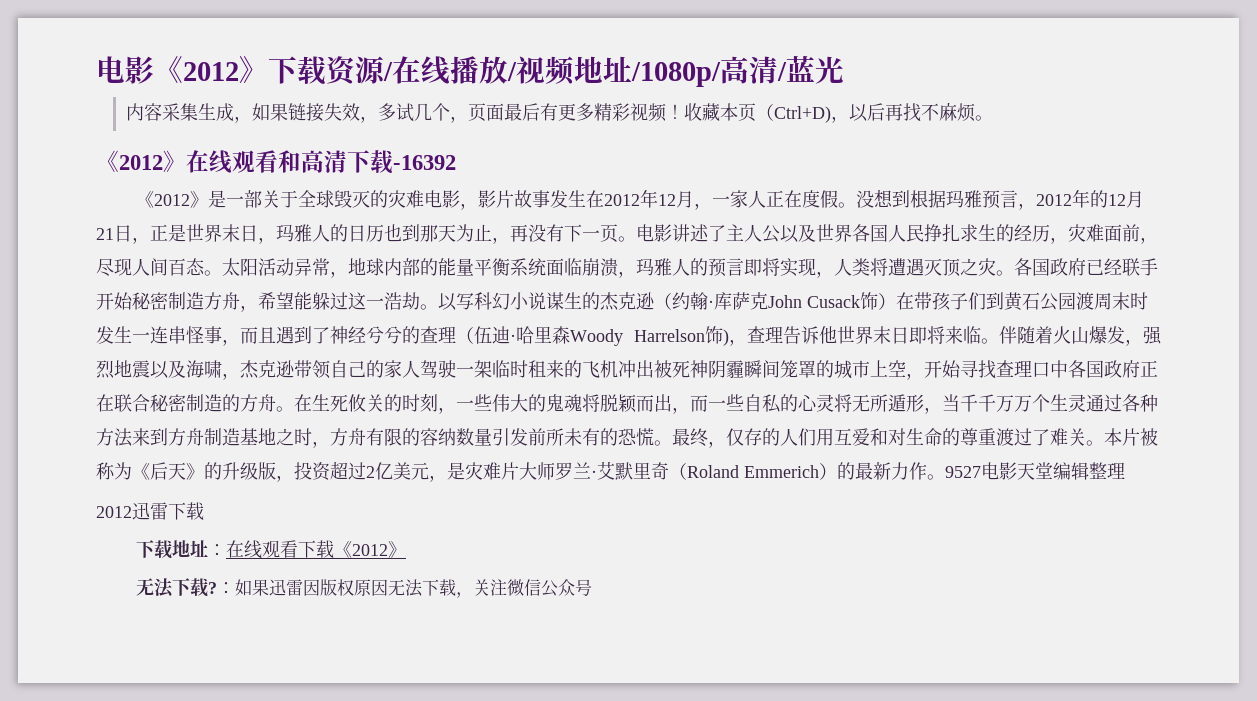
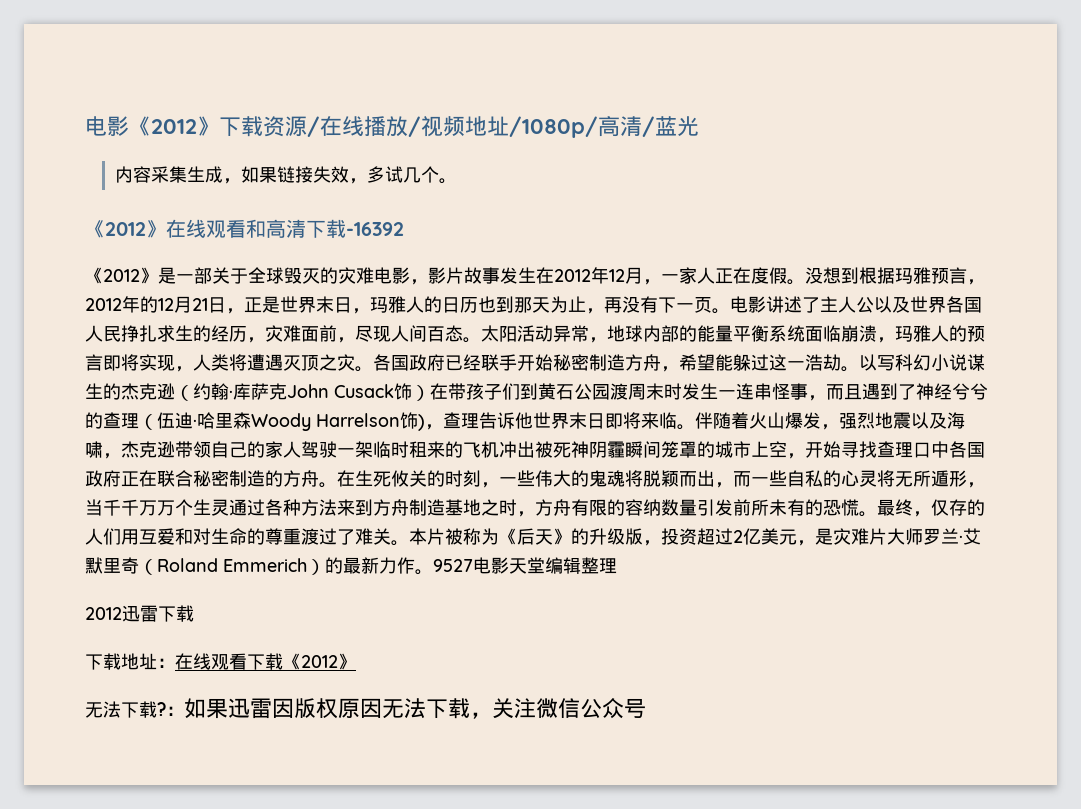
- 内容采集生成，如果链接失效，多试几个，页面最后有更多精彩视频！收藏本页（Ctrl+D)，以后再找不麻烦。
+ 内容采集生成，如果链接失效，多试几个。

